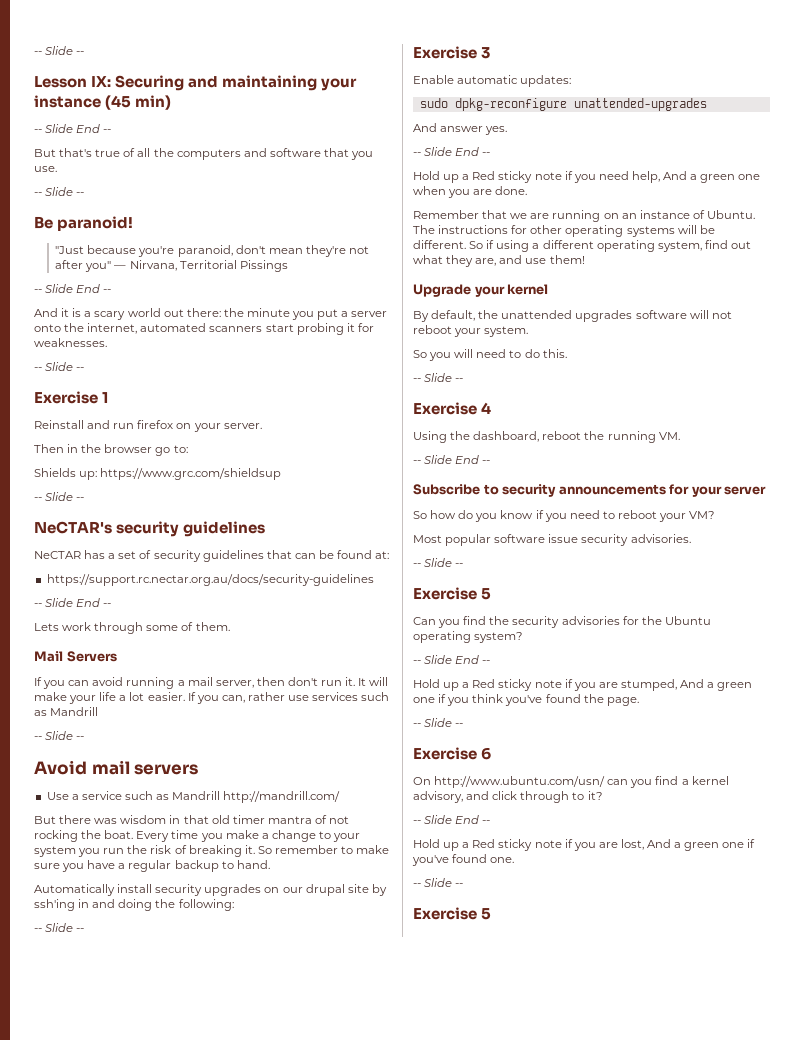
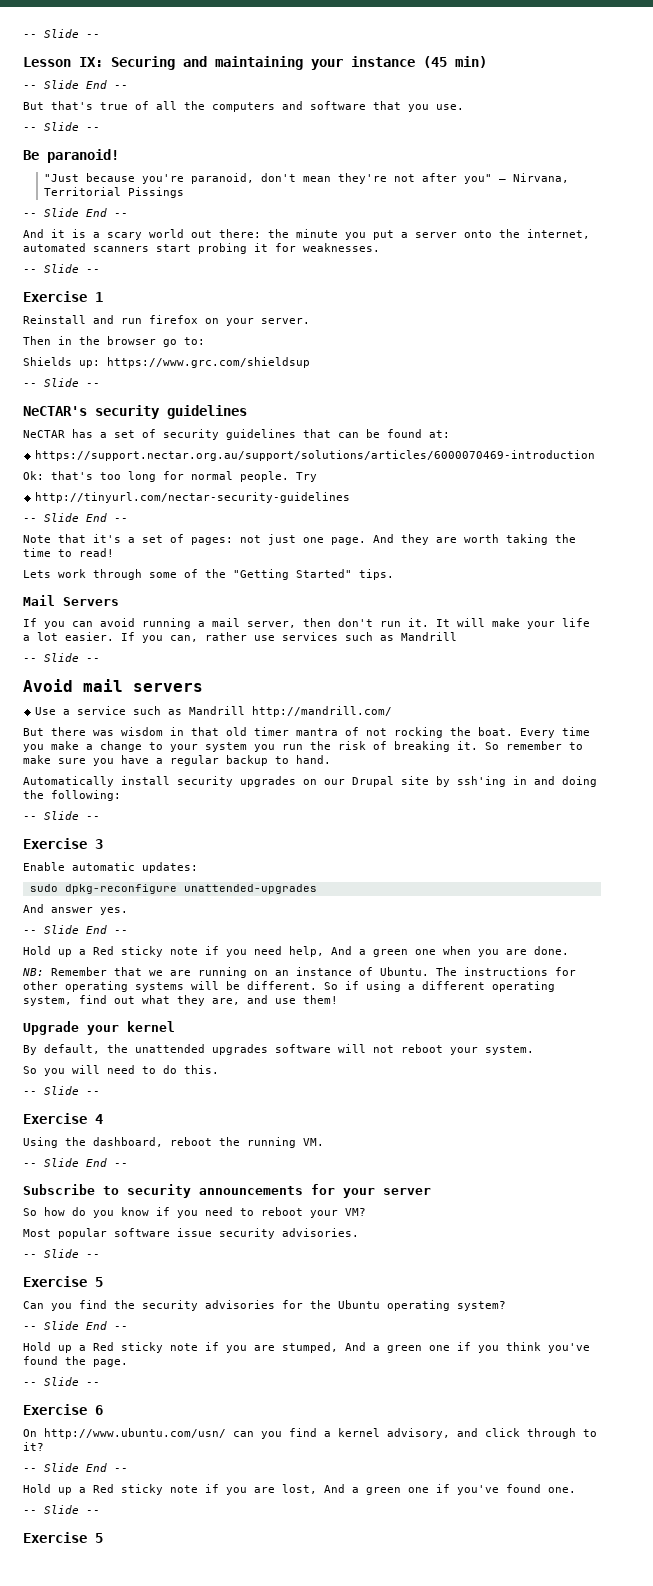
- https://support.rc.nectar.org.au/docs/security-guidelines
+ https://support.nectar.org.au/support/solutions/articles/6000070469-introduction
+ Ok: that's too long for normal people. Try
+ http://tinyurl.com/nectar-security-guidelines
  -- Slide End --
+ Note that it's a set of pages: not just one page. And they are worth taking the time to read!
- Lets work through some of them.
+ Lets work through some of the "Getting Started" tips.
- Automatically install security upgrades on our drupal site by ssh'ing in and doing the following:
+ Automatically install security upgrades on our Drupal site by ssh'ing in and doing the following:
- Remember that we are running on an instance of Ubuntu.
+ NB: Remember that we are running on an instance of Ubuntu.

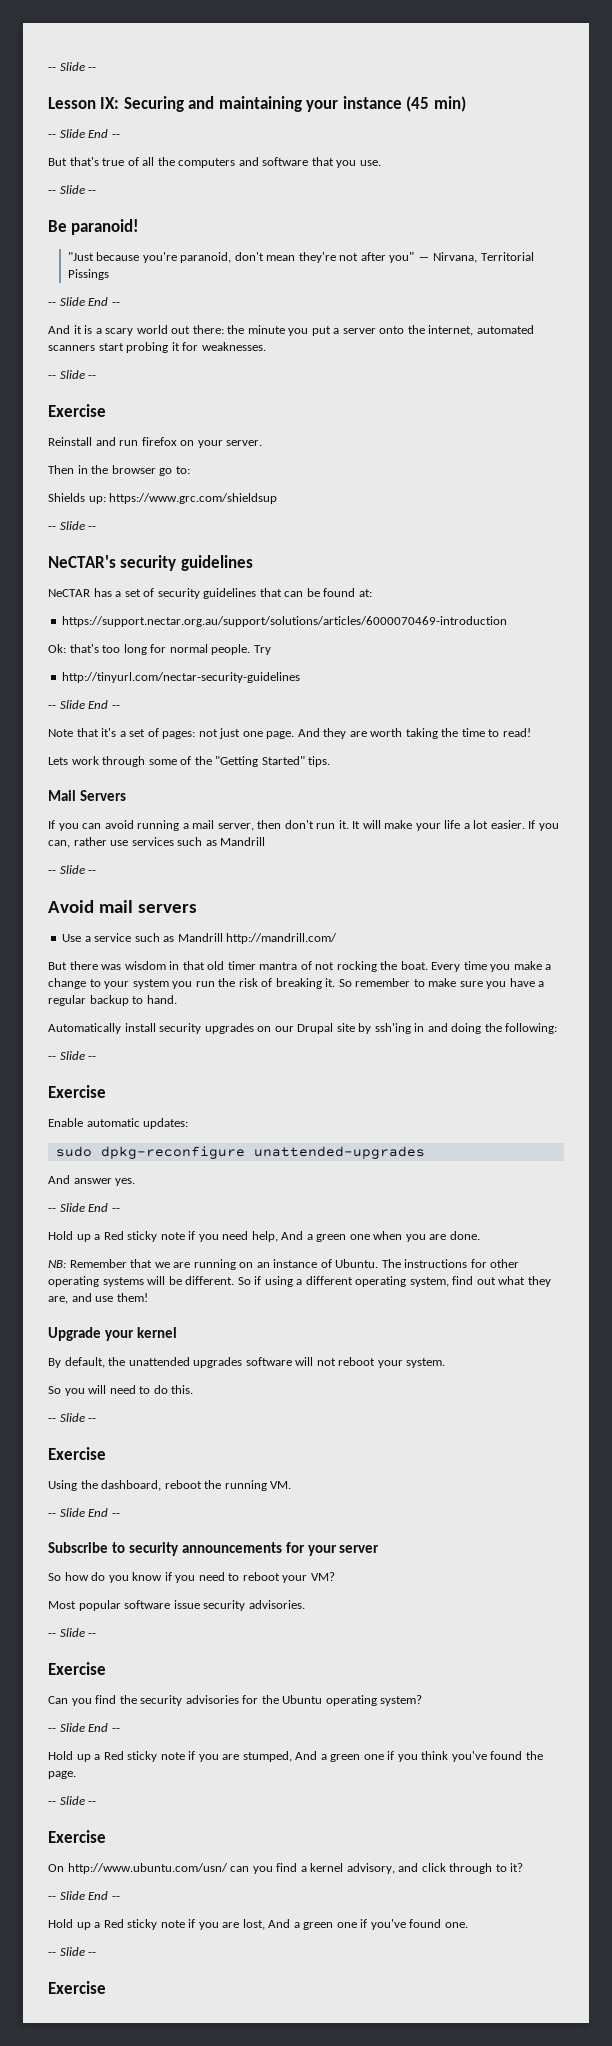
  And it is a scary world out there: the minute you put a server onto the internet, automated scanners start probing it for weaknesses.
  -- Slide --
- Exercise 1
+ Exercise
  Automatically install security upgrades on our Drupal site by ssh'ing in and doing the following:
  -- Slide --
- Exercise 3
+ Exercise
  So you will need to do this.
  -- Slide --
- Exercise 4
+ Exercise
  Most popular software issue security advisories.
  -- Slide --
- Exercise 5
+ Exercise
  Hold up a Red sticky note if you are stumped, And a green one if you think you've found the page.
  -- Slide --
- Exercise 6
+ Exercise
  Hold up a Red sticky note if you are lost, And a green one if you've found one.
  -- Slide --
- Exercise 5
+ Exercise

